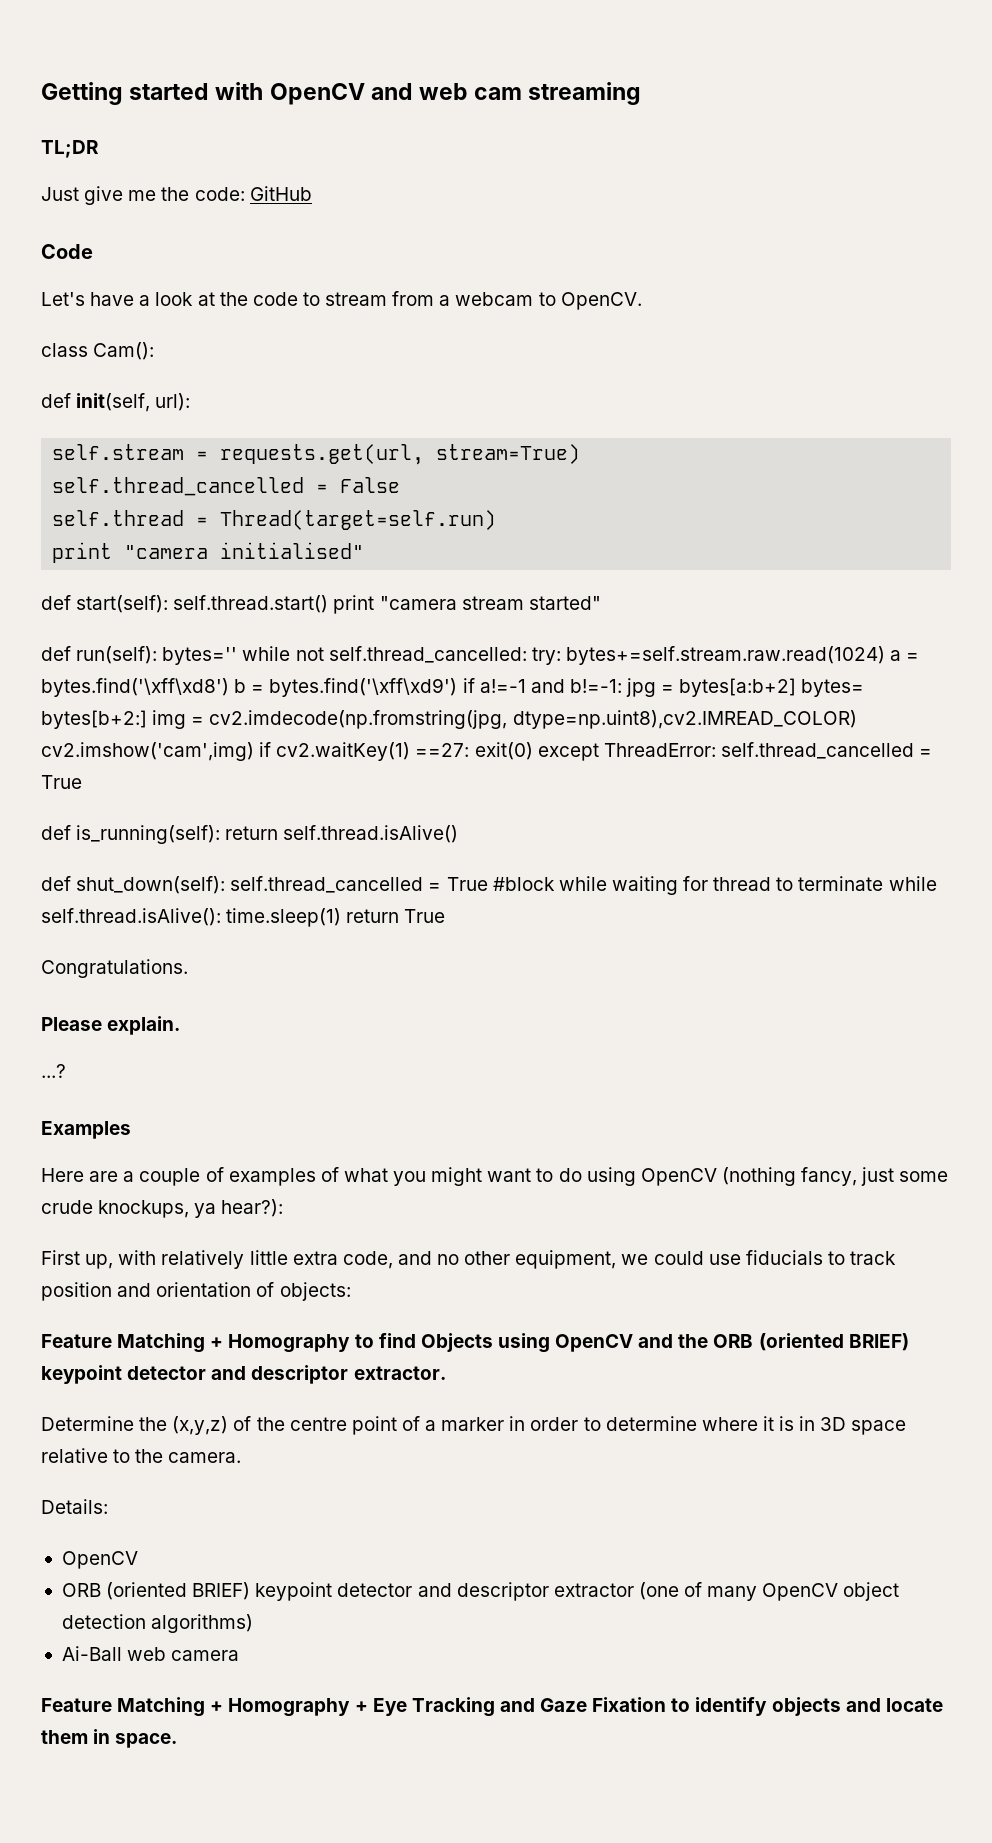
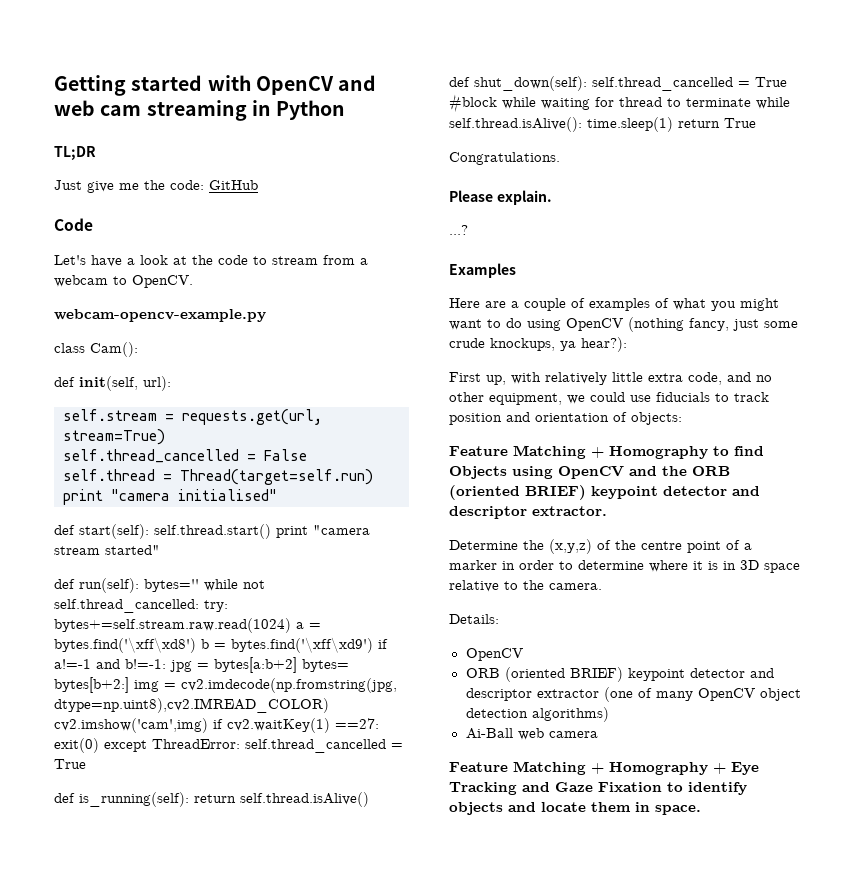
- Getting started with OpenCV and web cam streaming
+ Getting started with OpenCV and web cam streaming in Python
+ webcam-opencv-example.py

